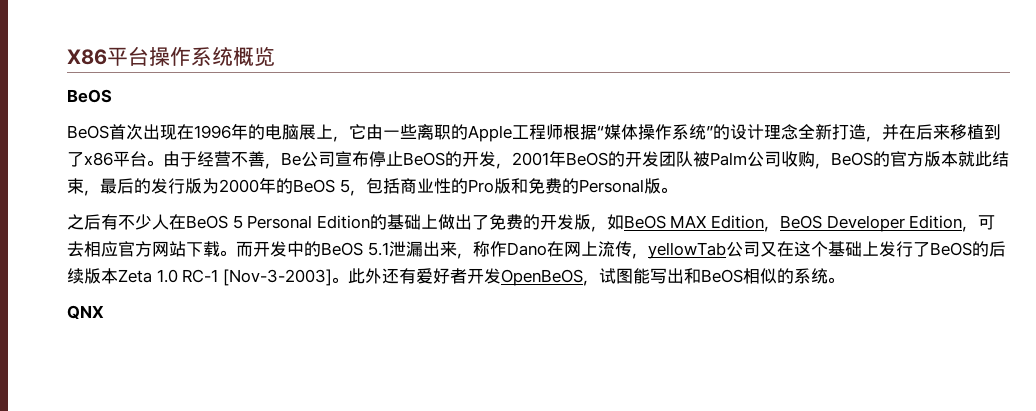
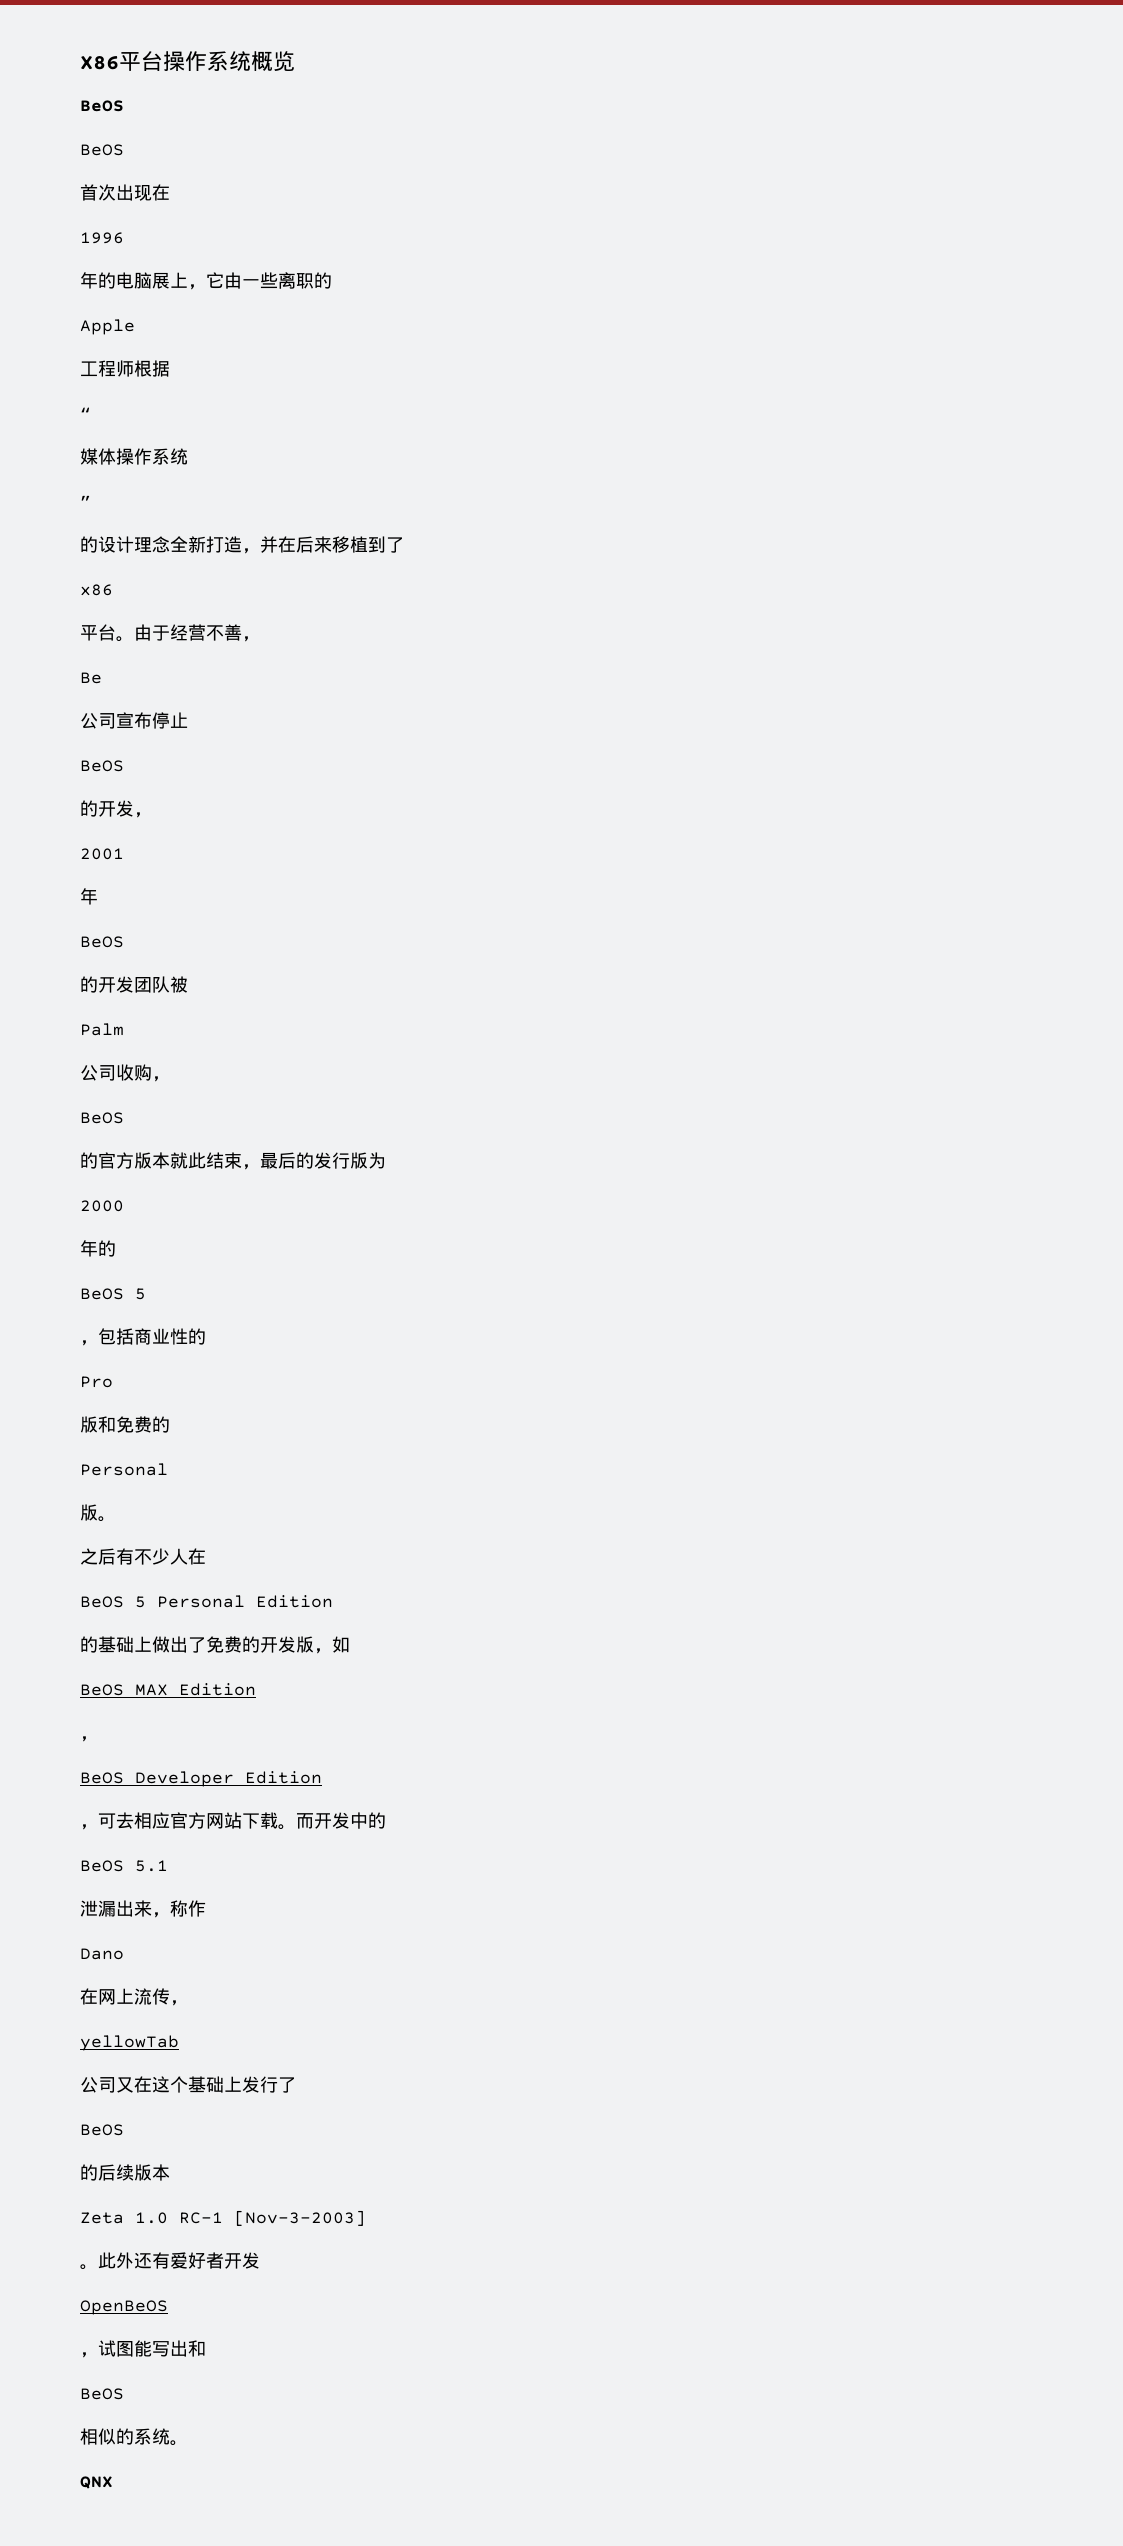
  X86平台操作系统概览
  BeOS
- BeOS首次出现在1996年的电脑展上，它由一些离职的Apple工程师根据“媒体操作系统”的设计理念全新打造，并在后来移植到了x86平台。
+ BeOS
+ 首次出现在
+ 1996
+ 年的电脑展上，它由一些离职的
+ Apple
+ 工程师根据
+ “
+ 媒体操作系统
+ ”
+ 的设计理念全新打造，并在后来移植到了
+ x86
+ 平台。
- 由于经营不善，Be公司宣布停止BeOS的开发，2001年BeOS的开发团队被Palm公司收购，BeOS的官方版本就此结束，最后的发行版为2000年的BeOS 5，包括商业性的Pro版和免费的Personal版。
+ 由于经营不善，
+ Be
+ 公司宣布停止
+ BeOS
+ 的开发，
+ 2001
+ 年
+ BeOS
+ 的开发团队被
+ Palm
+ 公司收购，
+ BeOS
+ 的官方版本就此结束，最后的发行版为
+ 2000
+ 年的
+ BeOS 5
+ ，包括商业性的
+ Pro
+ 版和免费的
+ Personal
+ 版。
- 之后有不少人在BeOS 5 Personal Edition的基础上做出了免费的开发版，如BeOS MAX Edition，BeOS Developer Edition，可去相应官方网站下载。
+ 之后有不少人在
+ BeOS 5 Personal Edition
+ 的基础上做出了免费的开发版，如
+ BeOS MAX Edition
+ ，
+ BeOS Developer Edition
+ ，可去相应官方网站下载。
- 而开发中的BeOS 5.1泄漏出来，称作Dano在网上流传，yellowTab公司又在这个基础上发行了BeOS的后续版本Zeta 1.0 RC-1 [Nov-3-2003]。
+ 而开发中的
+ BeOS 5.1
+ 泄漏出来，称作
+ Dano
+ 在网上流传，
+ yellowTab
+ 公司又在这个基础上发行了
+ BeOS
+ 的后续版本
+ Zeta 1.0 RC-1 [Nov-3-2003]
+ 。
- 此外还有爱好者开发OpenBeOS，试图能写出和BeOS相似的系统。
+ 此外还有爱好者开发
+ OpenBeOS
+ ，试图能写出和
+ BeOS
+ 相似的系统。

